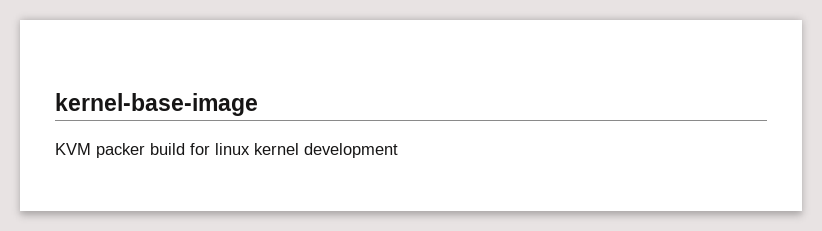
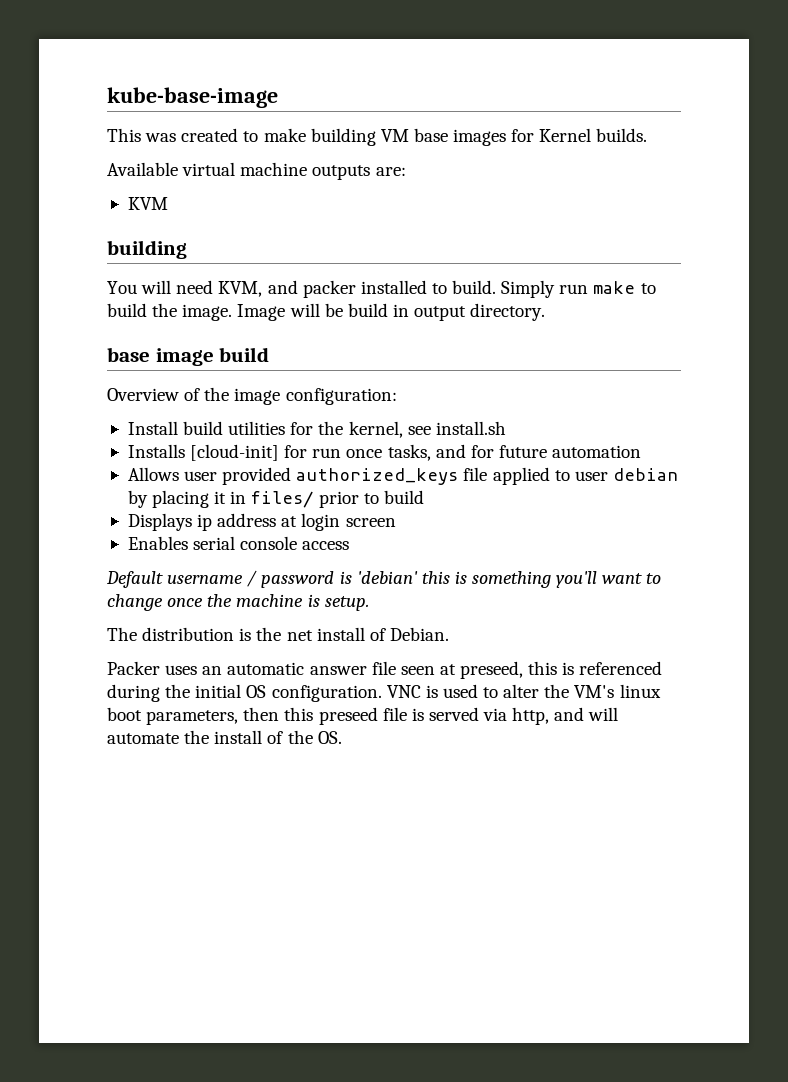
- kernel-base-image
- KVM packer build for linux kernel development
+ kube-base-image
+ This was created to make building VM base images for Kernel builds.
+ Available virtual machine outputs are:
+ KVM
+ building
+ You will need KVM, and packer installed to build. Simply run make to build the image. Image will be build in output directory.
+ base image build
+ Overview of the image configuration:
+ Install build utilities for the kernel, see install.sh
+ Installs [cloud-init] for run once tasks, and for future automation
+ Allows user provided authorized_keys file applied to user debian by placing it in files/ prior to build
+ Displays ip address at login screen
+ Enables serial console access
+ Default username / password is 'debian' this is something you'll want to change once the machine is setup.
+ The distribution is the net install of Debian.
+ Packer uses an automatic answer file seen at preseed, this is referenced during the initial OS configuration. VNC is used to alter the VM's linux boot parameters, then this preseed file is served via http, and will automate the install of the OS.

